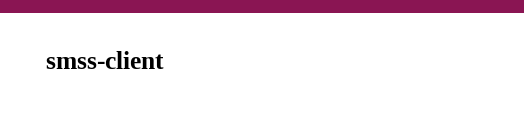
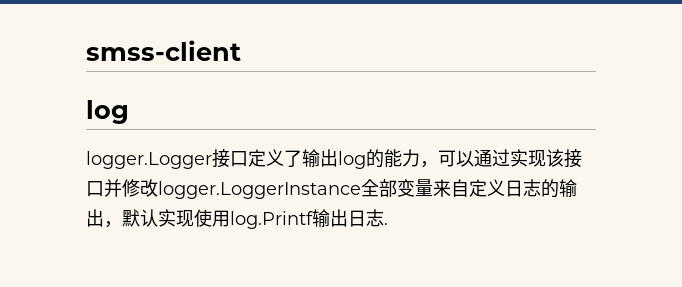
  smss-client
+ log
+ logger.Logger接口定义了输出log的能力，可以通过实现该接口并修改logger.LoggerInstance全部变量来自定义日志的输出，默认实现使用log.Printf输出日志.

